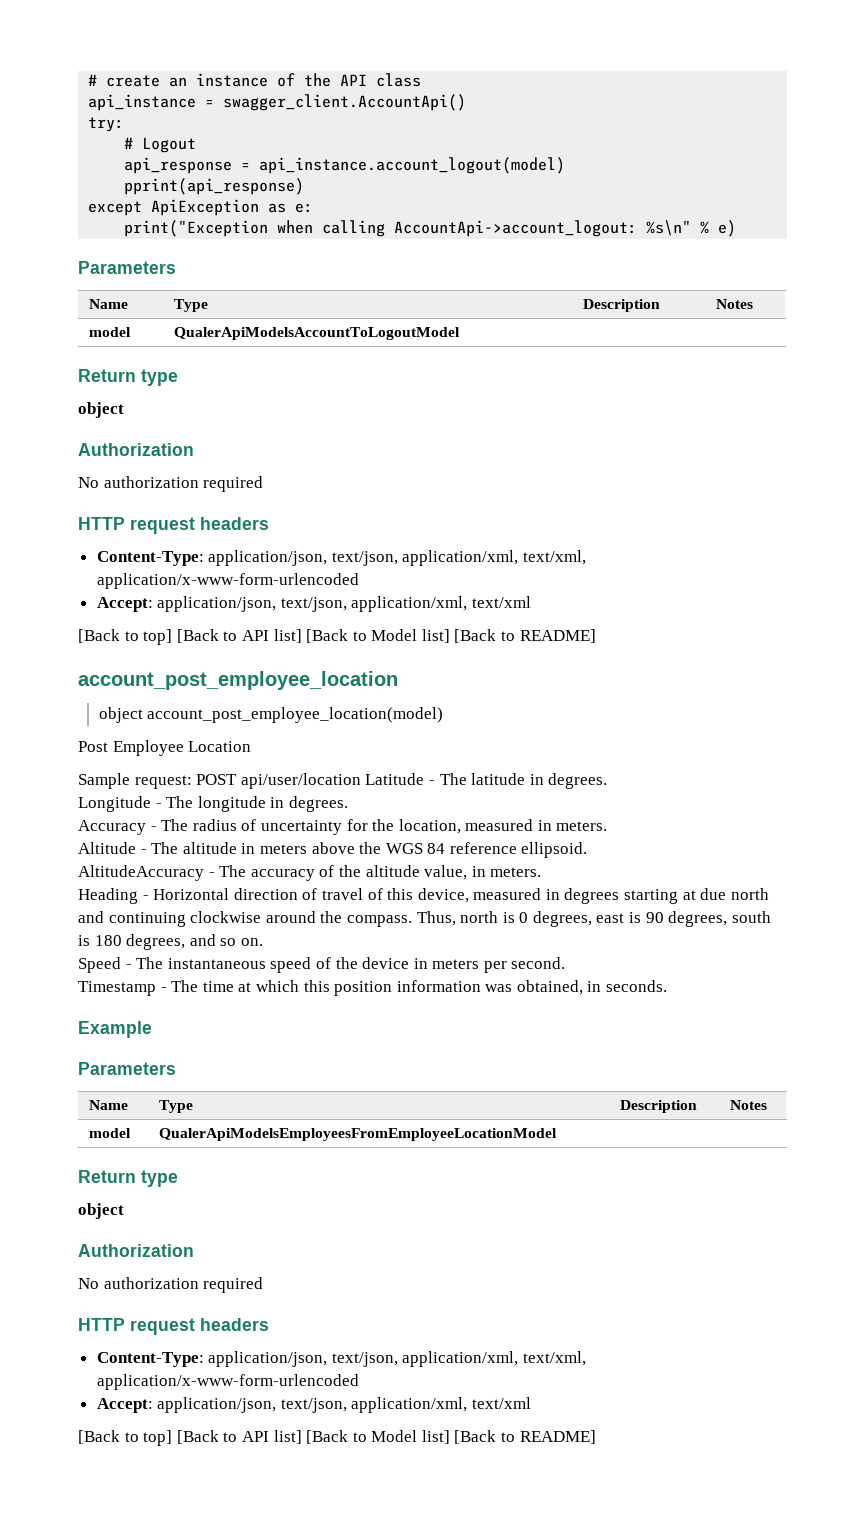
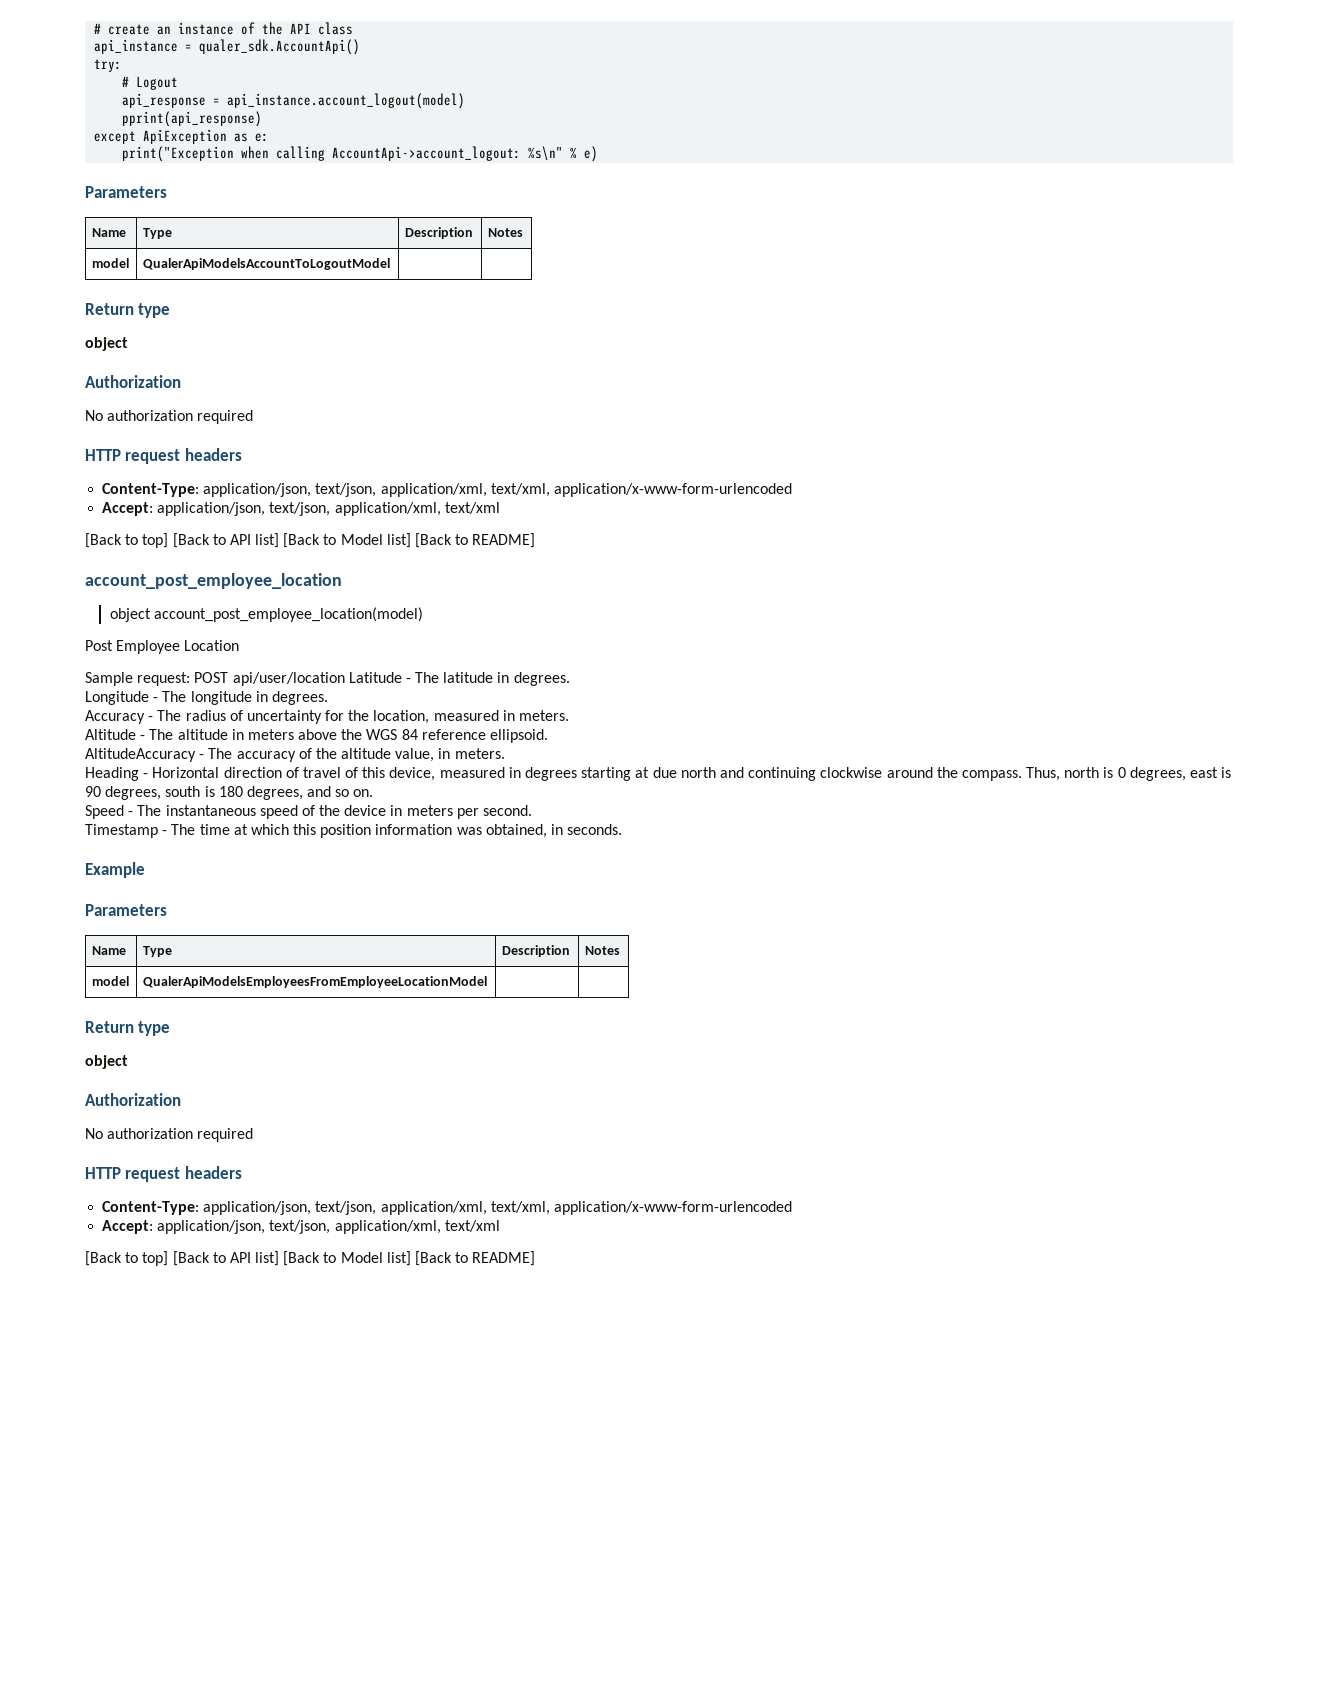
- api_instance = swagger_client.AccountApi()
+ api_instance = qualer_sdk.AccountApi()

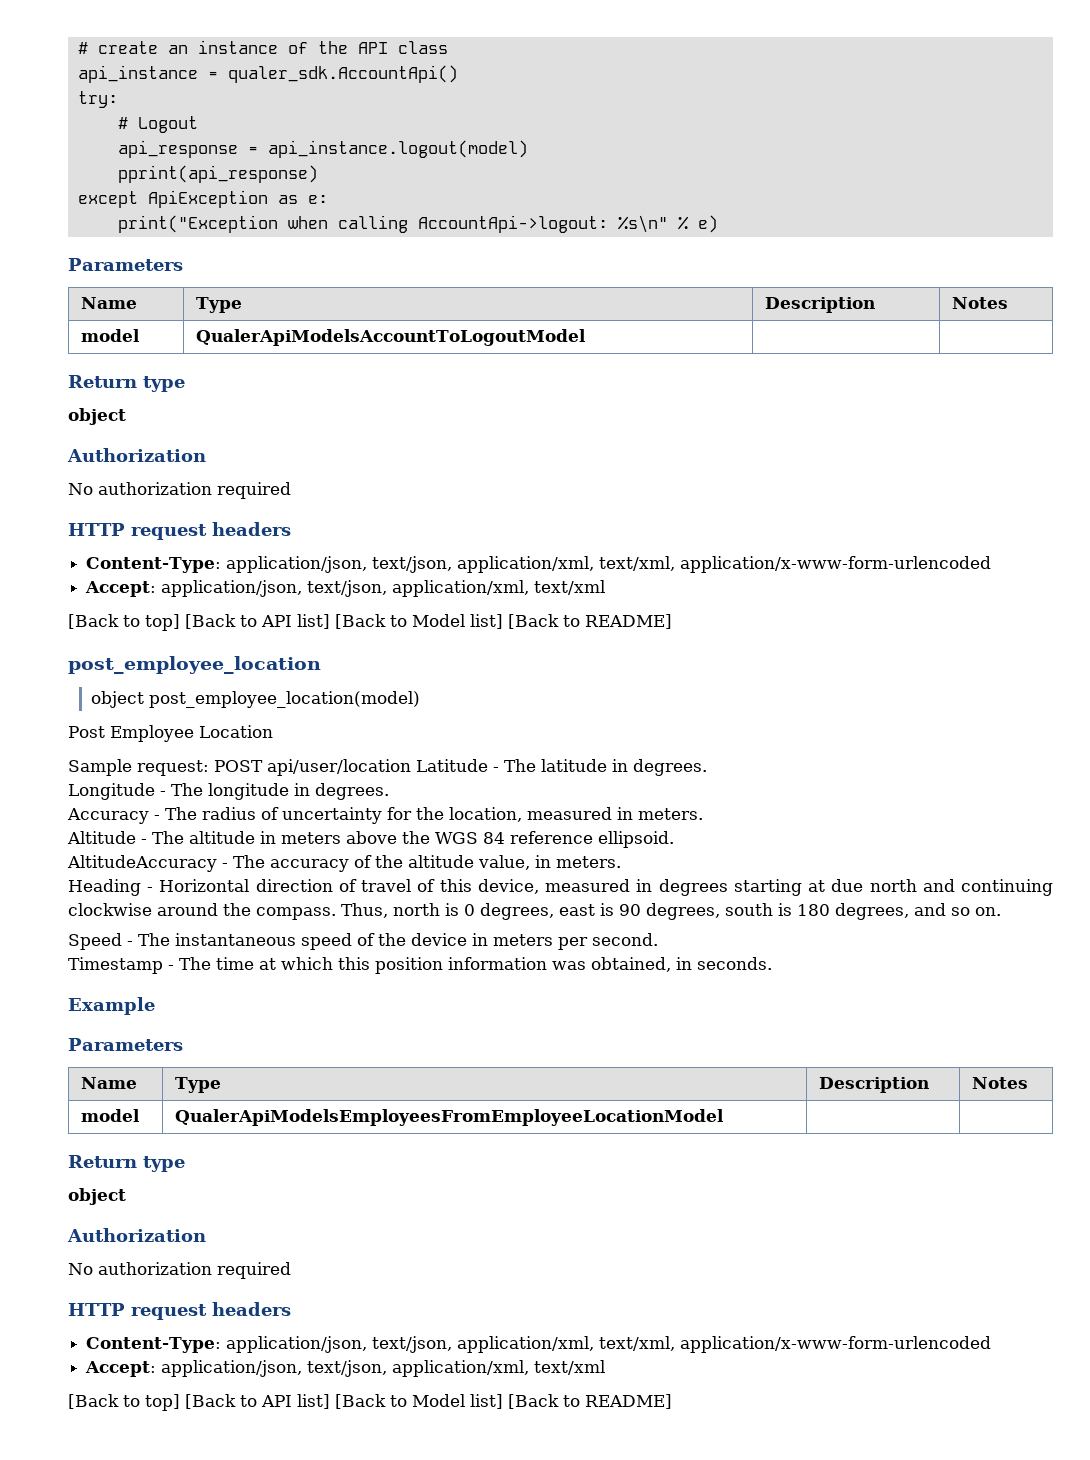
- api_response = api_instance.account_logout(model)
+ api_response = api_instance.logout(model)
- print("Exception when calling AccountApi->account_logout: %s\n" % e)
+ print("Exception when calling AccountApi->logout: %s\n" % e)
- account_post_employee_location
- object account_post_employee_location(model)
+ post_employee_location
+ object post_employee_location(model)

